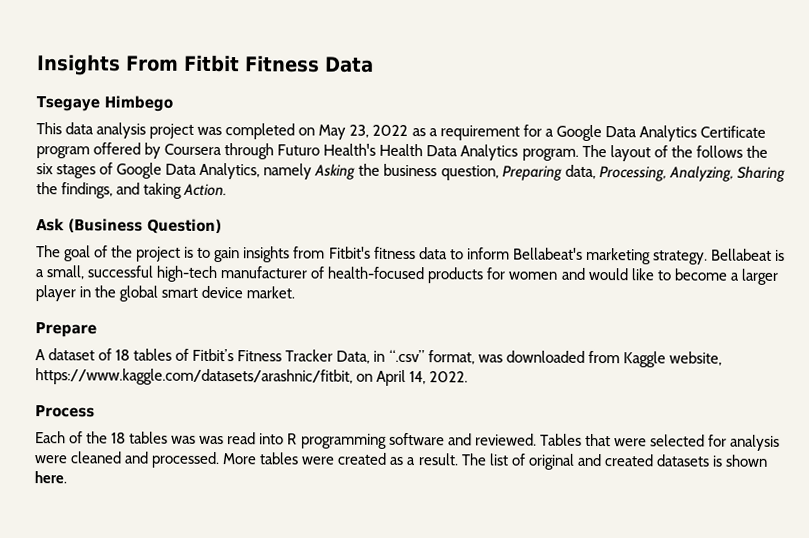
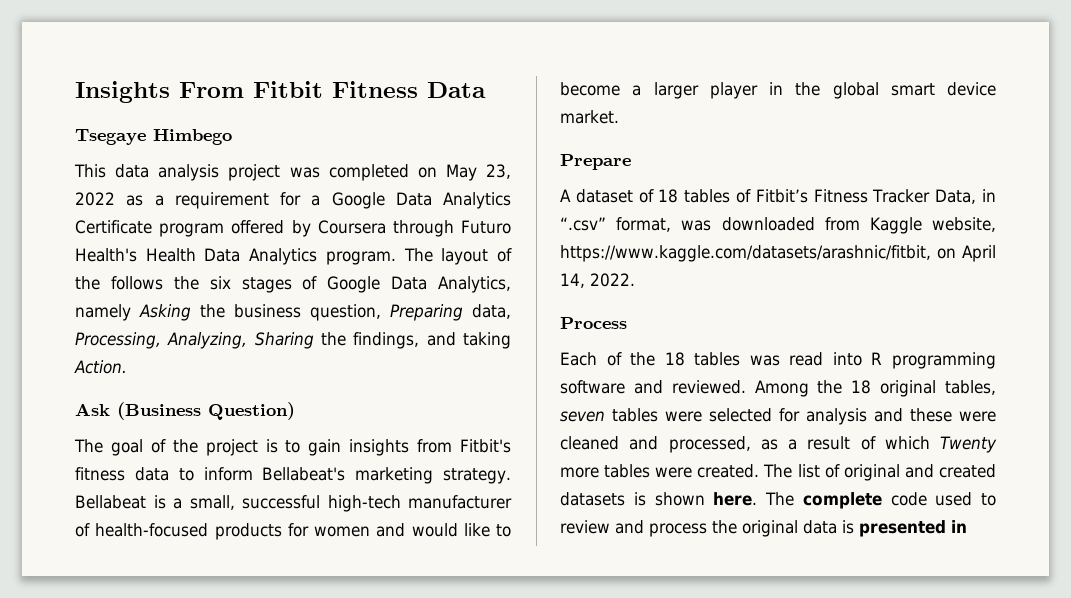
- Each of the 18 tables was was read into R programming software and reviewed.
+ Each of the 18 tables was read into R programming software and reviewed.
- Tables that were selected for analysis were cleaned and processed. More tables were created as a result.
+ Among the 18 original tables, seven tables were selected for analysis and these were cleaned and processed, as a result of which Twenty more tables were created.
+ The complete code used to review and process the original data is presented in

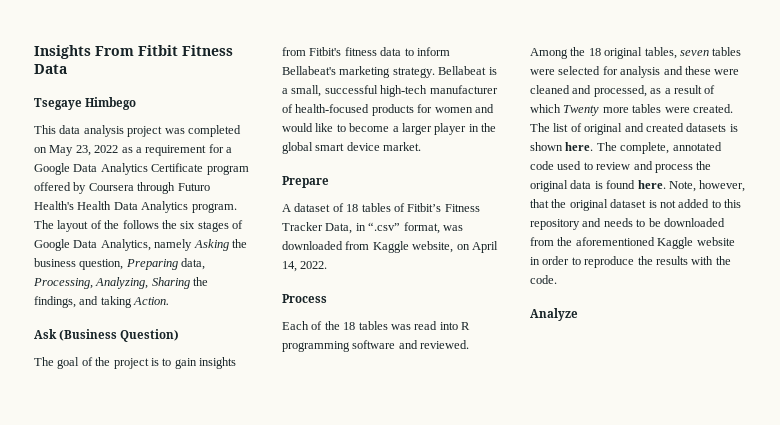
- A dataset of 18 tables of Fitbit’s Fitness Tracker Data, in “.csv” format, was downloaded from Kaggle website, https://www.kaggle.com/datasets/arashnic/fitbit, on April 14, 2022.
+ A dataset of 18 tables of Fitbit’s Fitness Tracker Data, in “.csv” format, was downloaded from Kaggle website, on April 14, 2022.
- The complete code used to review and process the original data is presented in
+ The complete, annotated code used to review and process the original data is found here. Note, however, that the original dataset is not added to this repository and needs to be downloaded from the aforementioned Kaggle website in order to reproduce the results with the code.
+ Analyze

